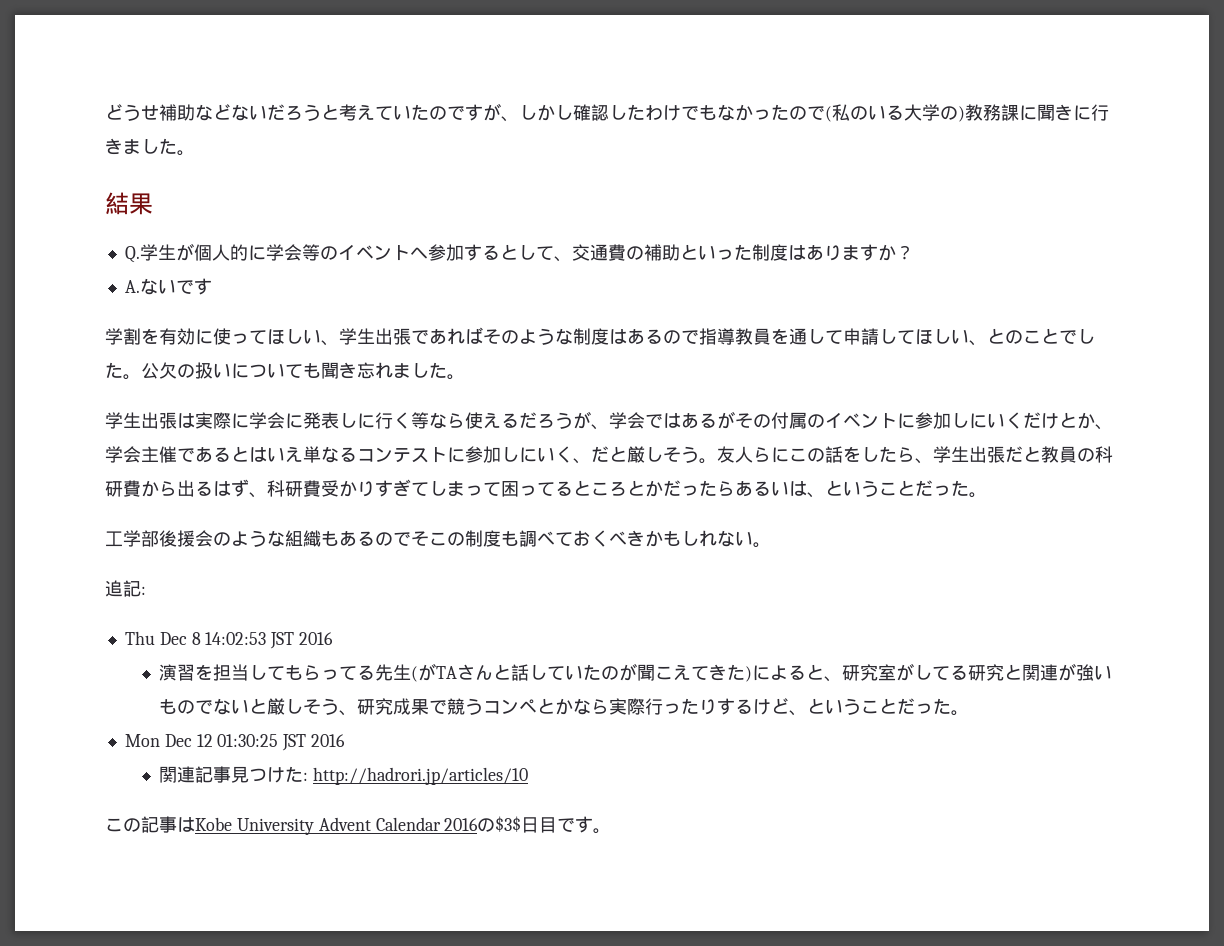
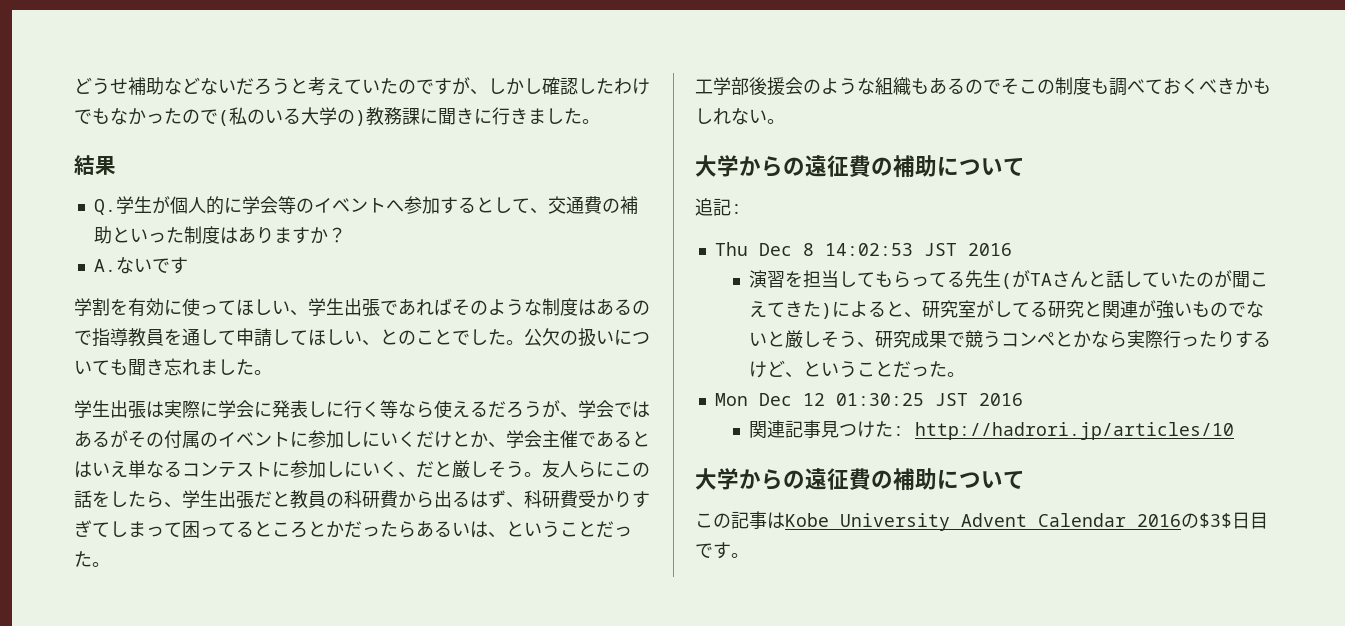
  工学部後援会のような組織もあるのでそこの制度も調べておくべきかもしれない。
+ 大学からの遠征費の補助について
  関連記事見つけた: http://hadrori.jp/articles/10
+ 大学からの遠征費の補助について

